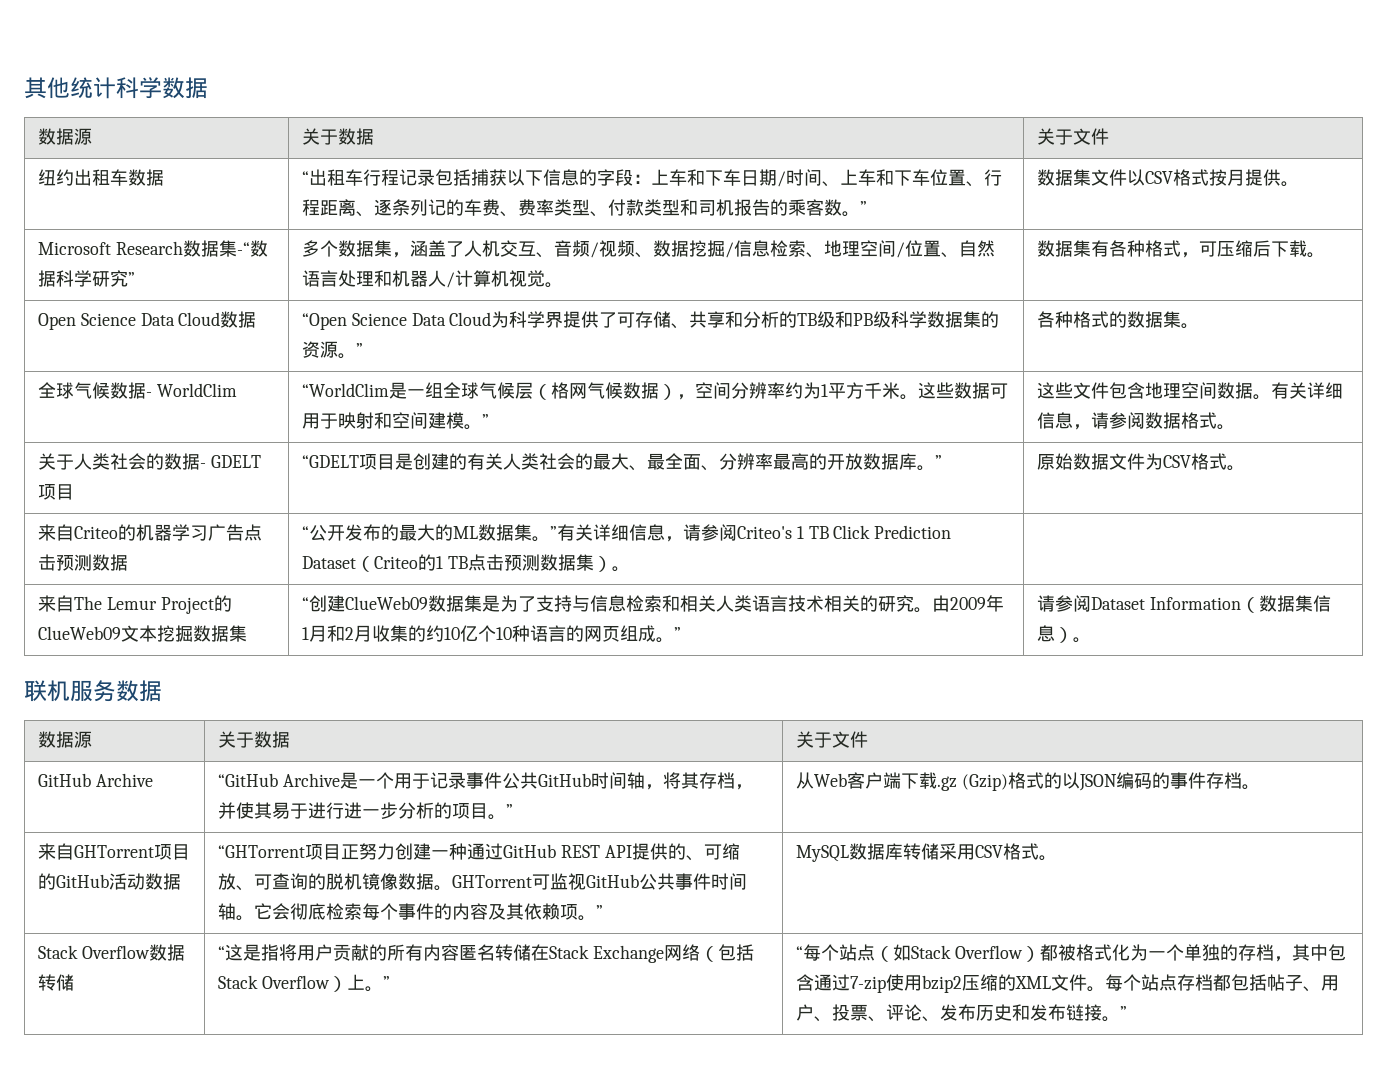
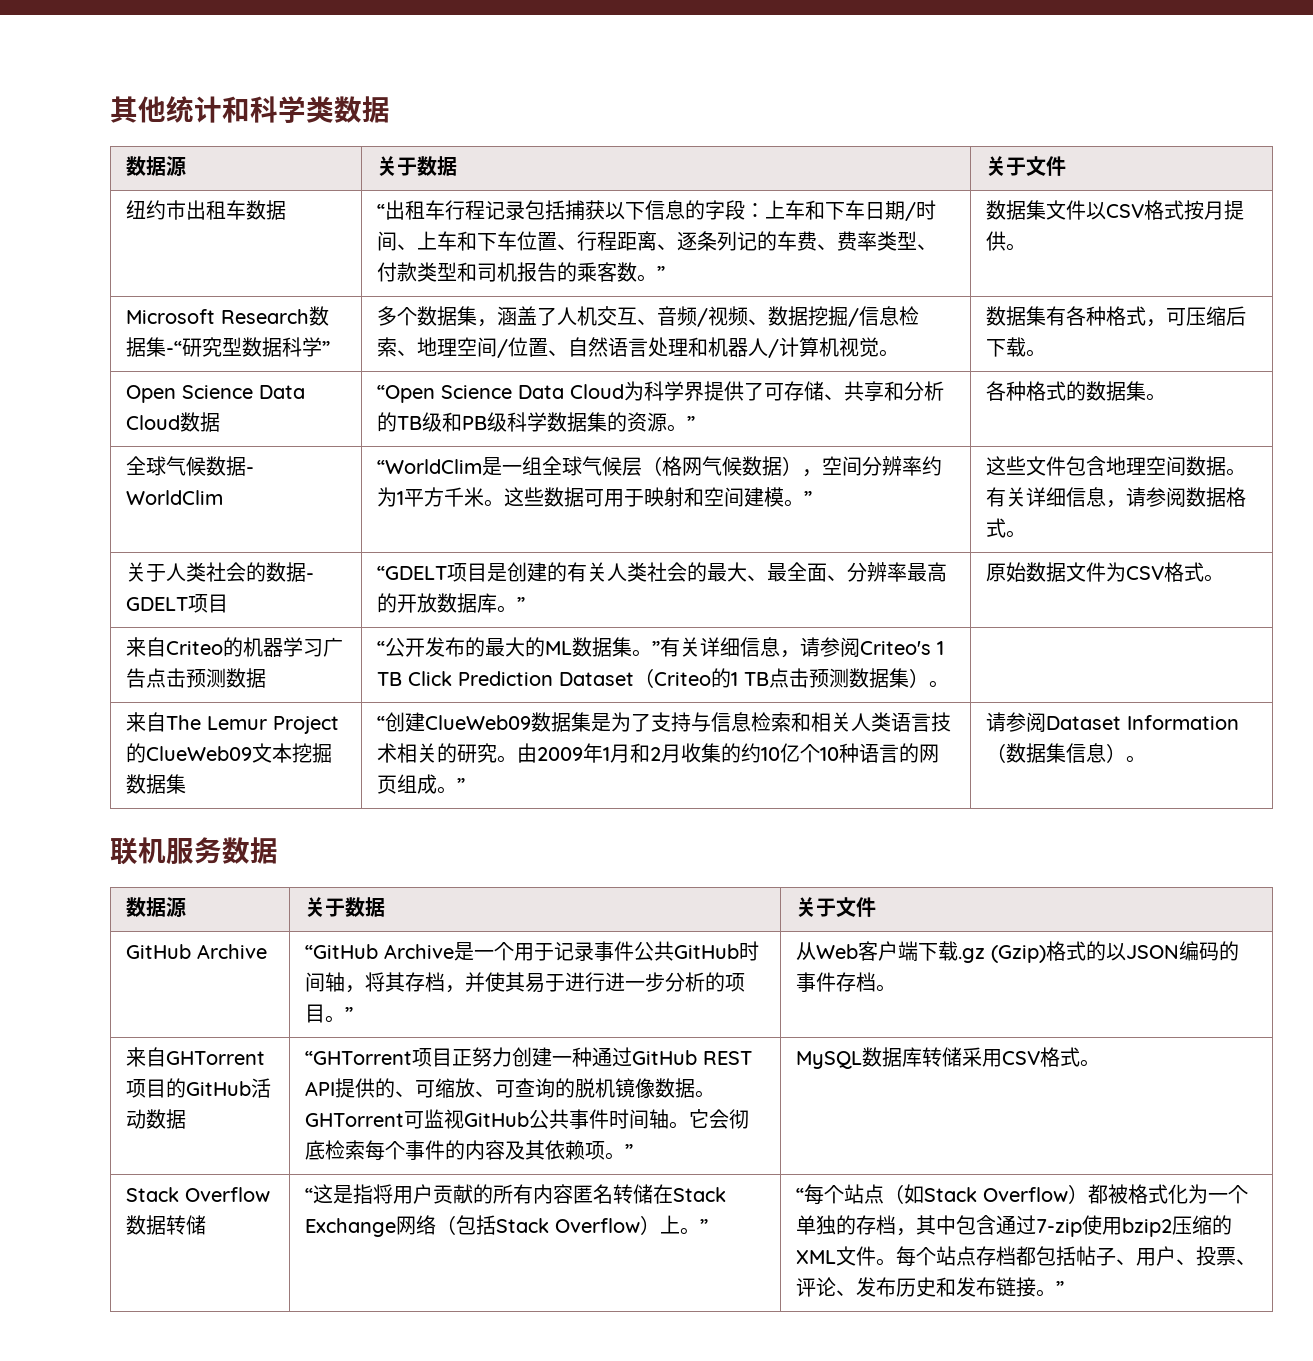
- 其他统计科学数据
+ 其他统计和科学类数据
- 纽约出租车数据
+ 纽约市出租车数据
- Microsoft Research数据集-“数据科学研究”
+ Microsoft Research数据集-“研究型数据科学”

